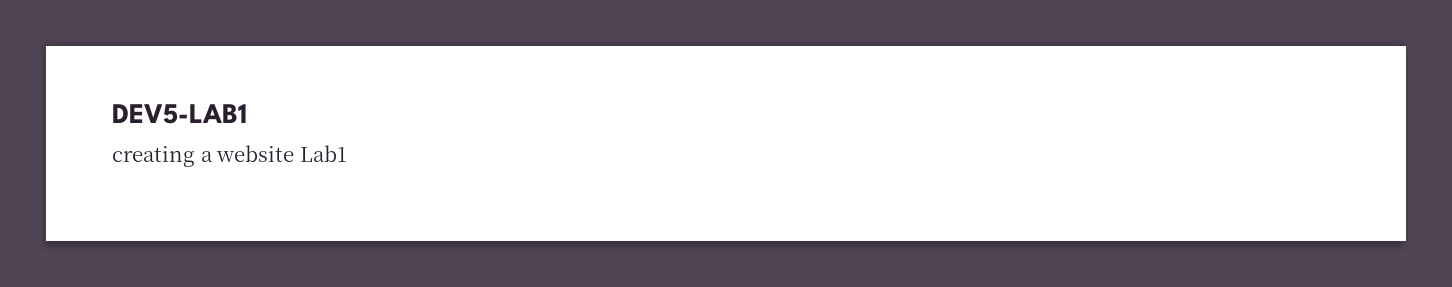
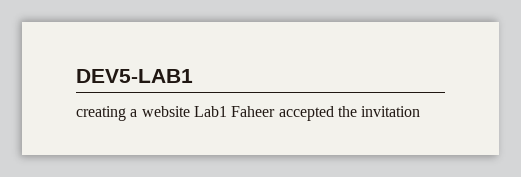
- creating a website Lab1
+ creating a website Lab1 Faheer accepted the invitation

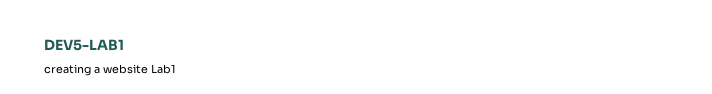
- creating a website Lab1 Faheer accepted the invitation
+ creating a website Lab1

